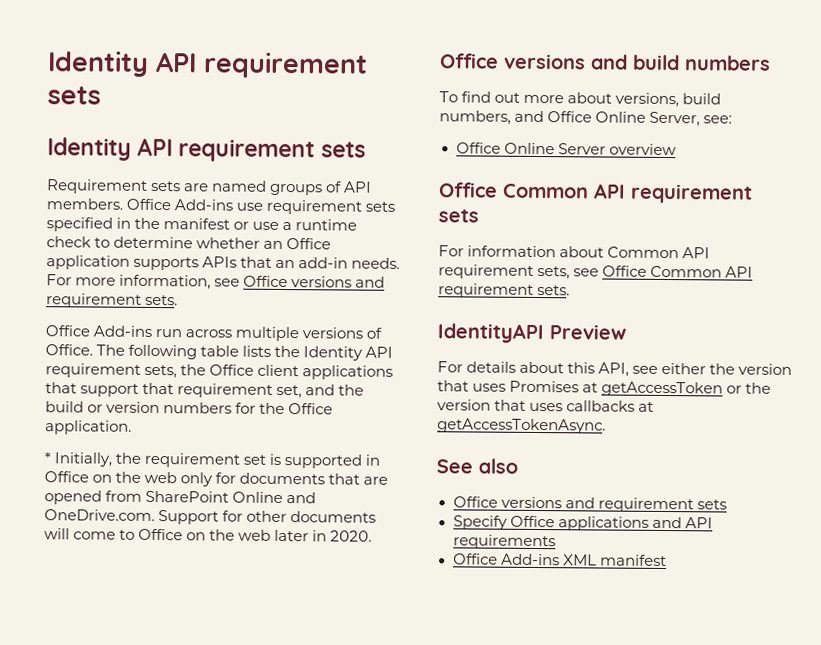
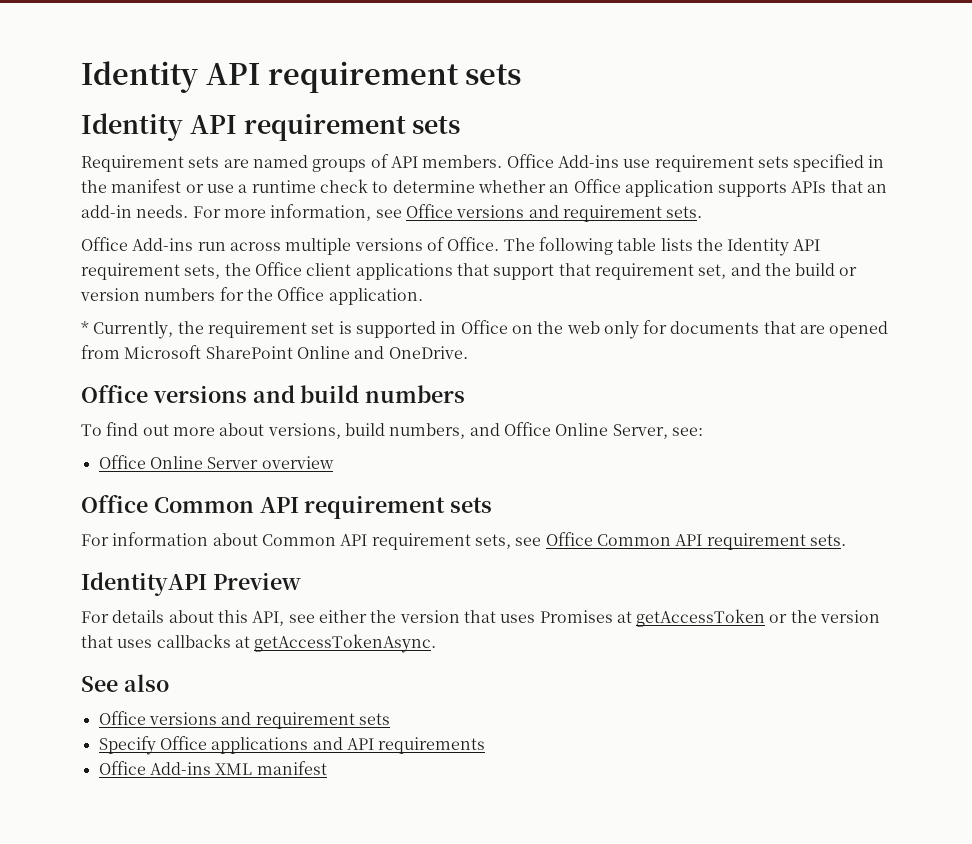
- * Initially, the requirement set is supported in Office on the web only for documents that are opened from SharePoint Online and OneDrive.com. Support for other documents will come to Office on the web later in 2020.
+ * Currently, the requirement set is supported in Office on the web only for documents that are opened from Microsoft SharePoint Online and OneDrive.

